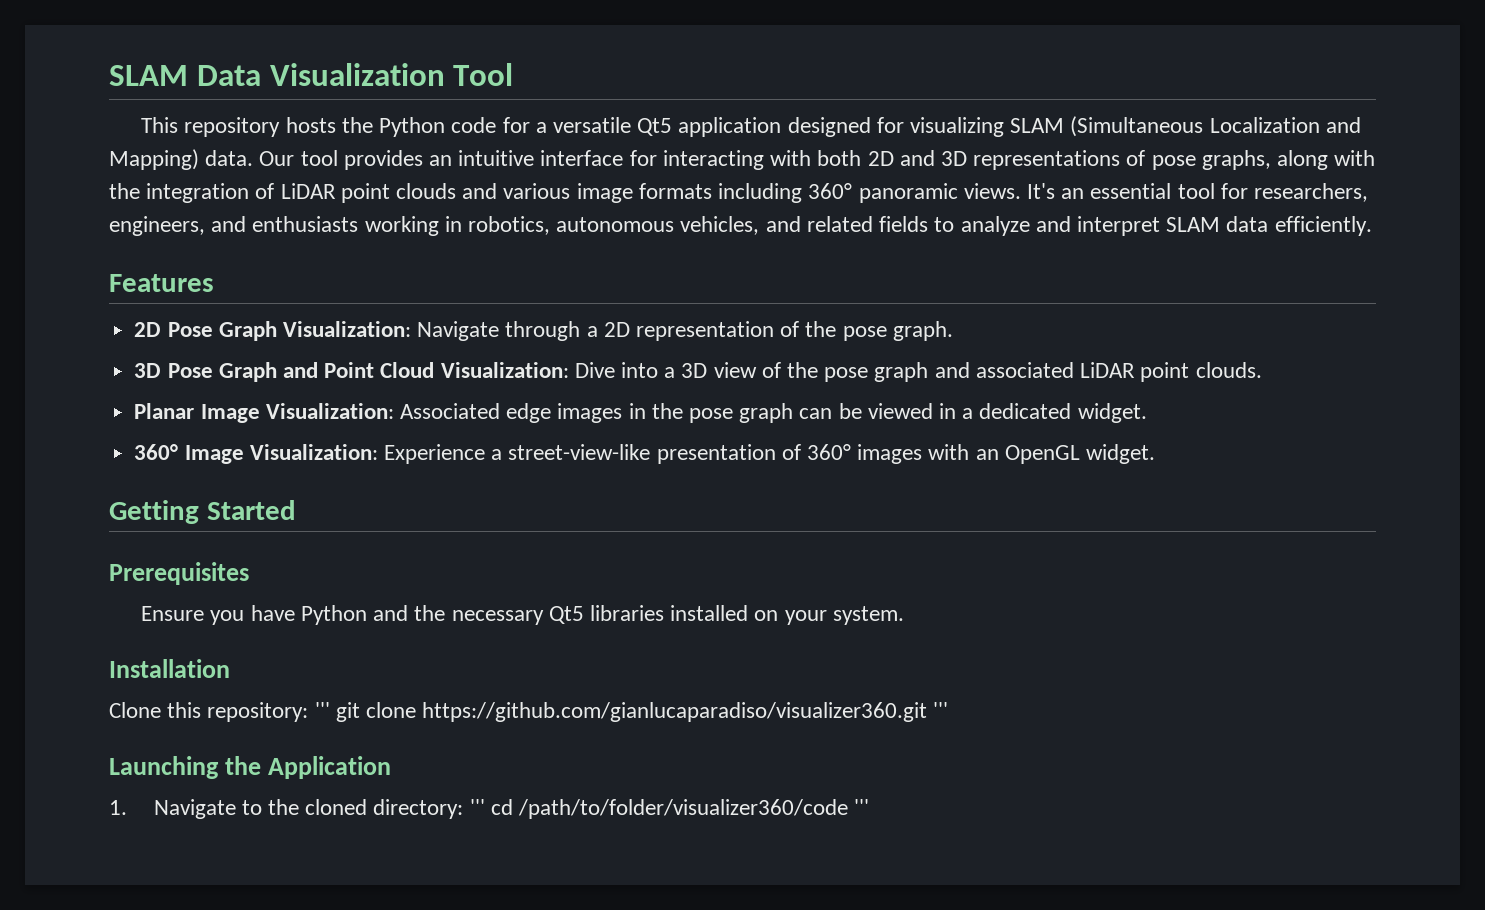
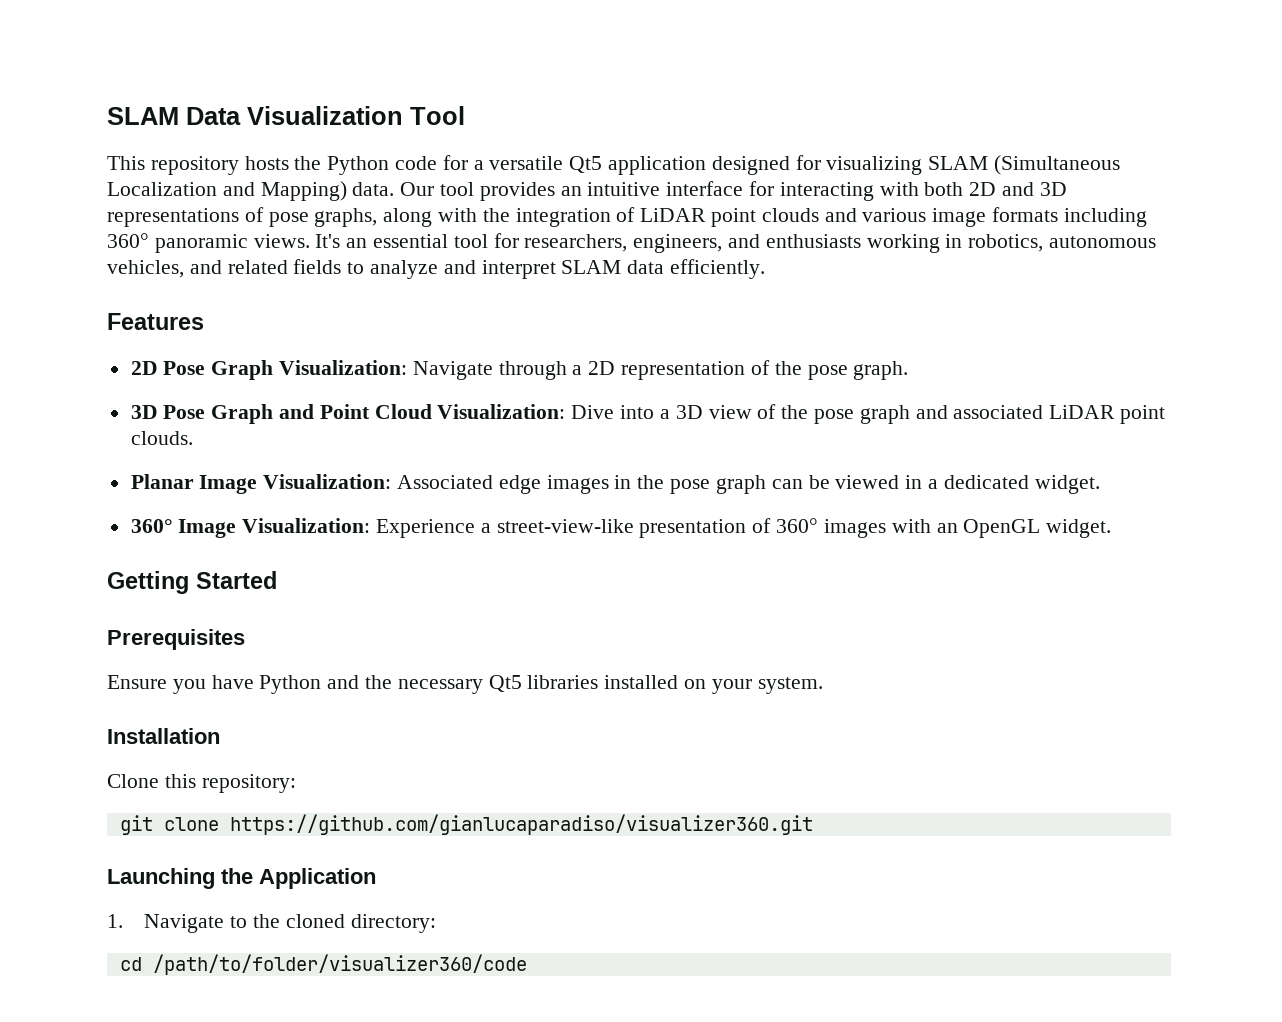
- Clone this repository: ''' git clone https://github.com/gianlucaparadiso/visualizer360.git '''
+ Clone this repository:
+ git clone https://github.com/gianlucaparadiso/visualizer360.git
- 1. Navigate to the cloned directory: ''' cd /path/to/folder/visualizer360/code '''
+ 1. Navigate to the cloned directory:
+ cd /path/to/folder/visualizer360/code

